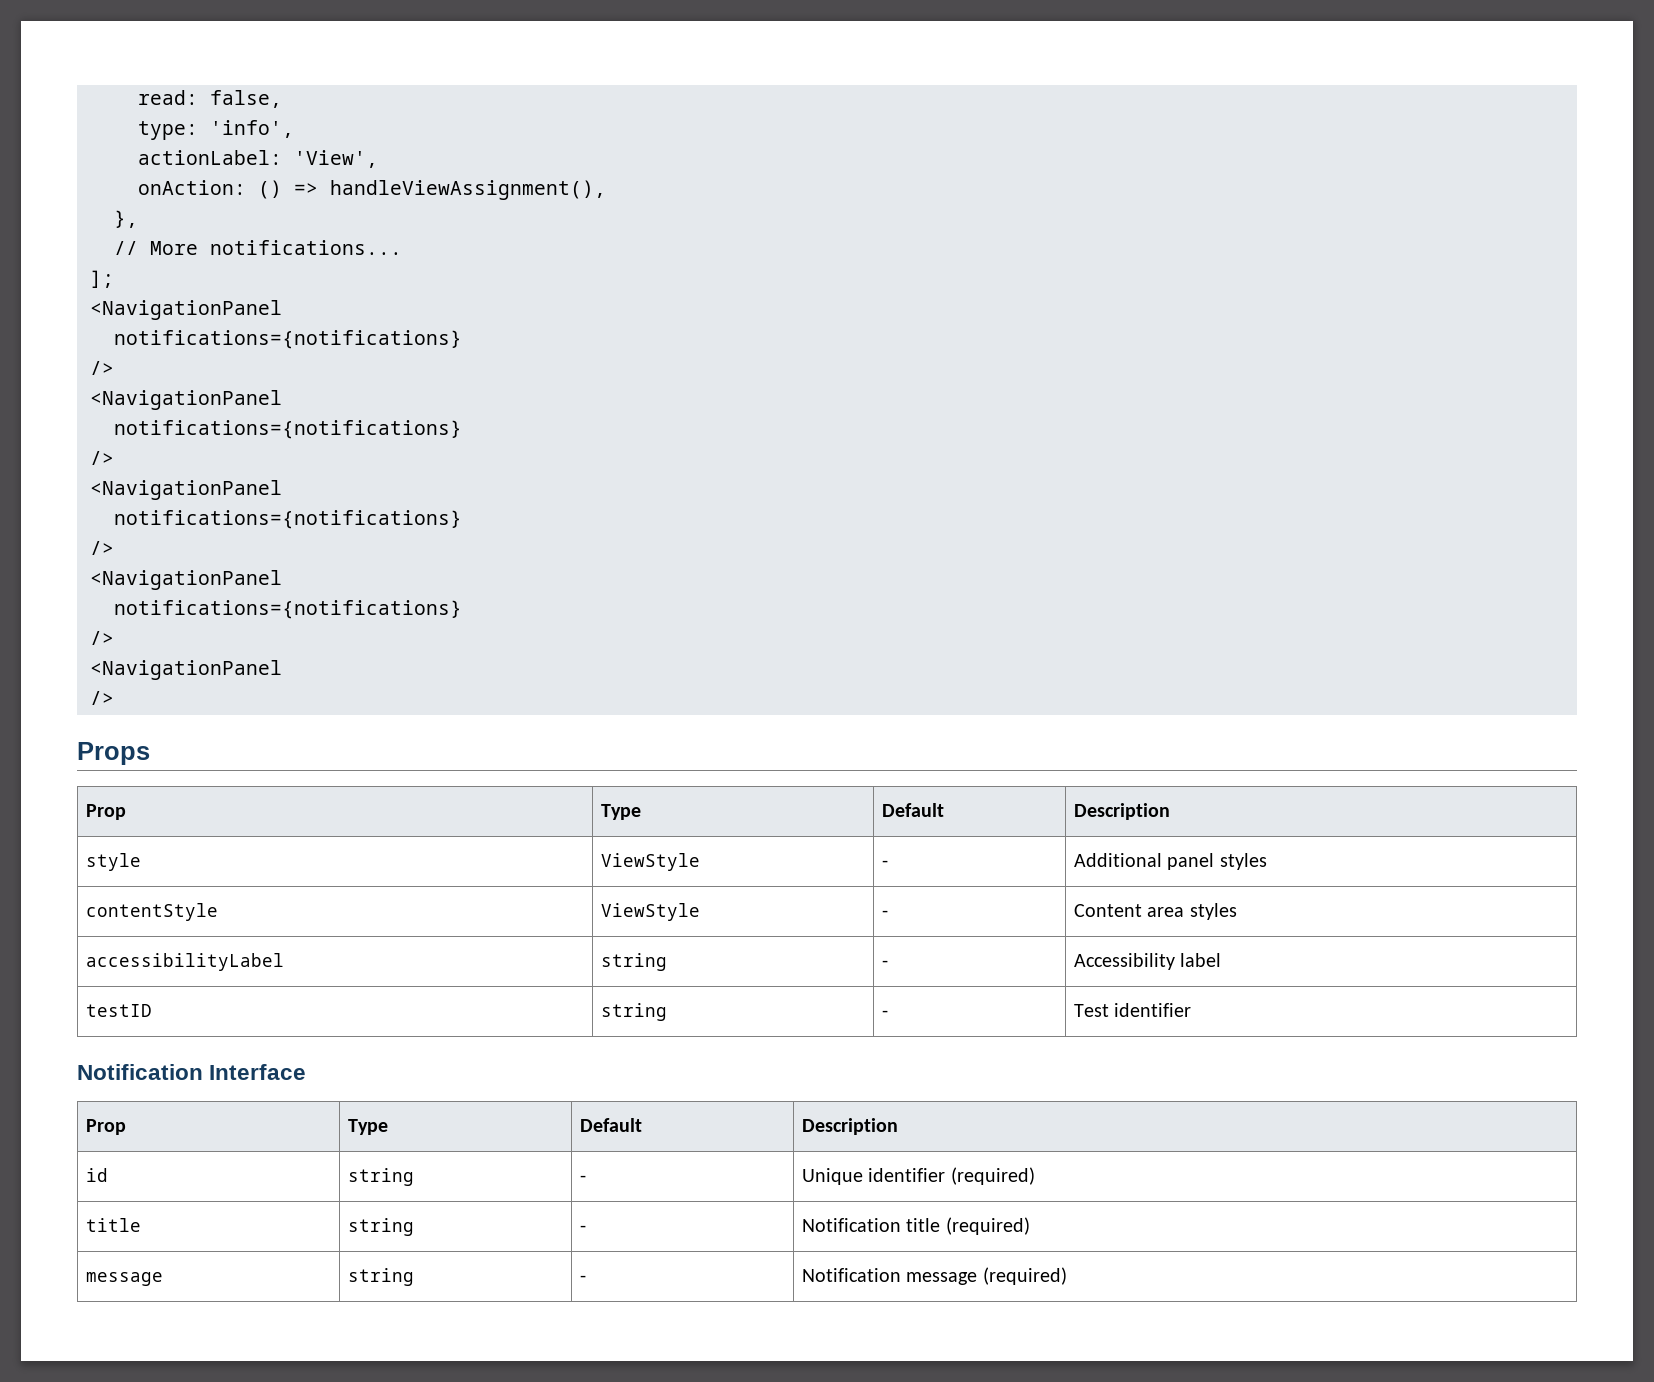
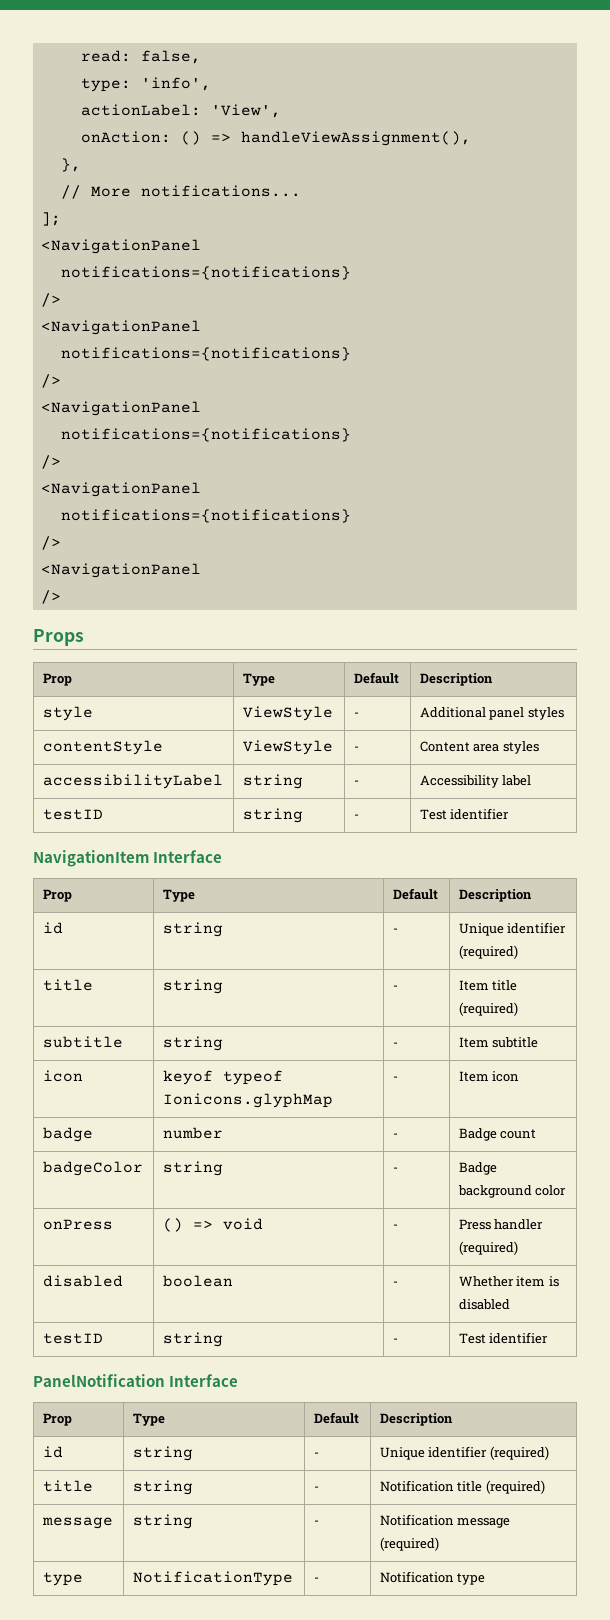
- Notification Interface
+ NavigationItem Interface
+ Prop | Type | Default | Description
+ id | string | - | Unique identifier (required)
+ title | string | - | Item title (required)
+ subtitle | string | - | Item subtitle
+ icon | keyof typeof Ionicons.glyphMap | - | Item icon
+ badge | number | - | Badge count
+ badgeColor | string | - | Badge background color
+ onPress | () => void | - | Press handler (required)
+ disabled | boolean | - | Whether item is disabled
+ testID | string | - | Test identifier
+ PanelNotification Interface
+ type | NotificationType | - | Notification type

